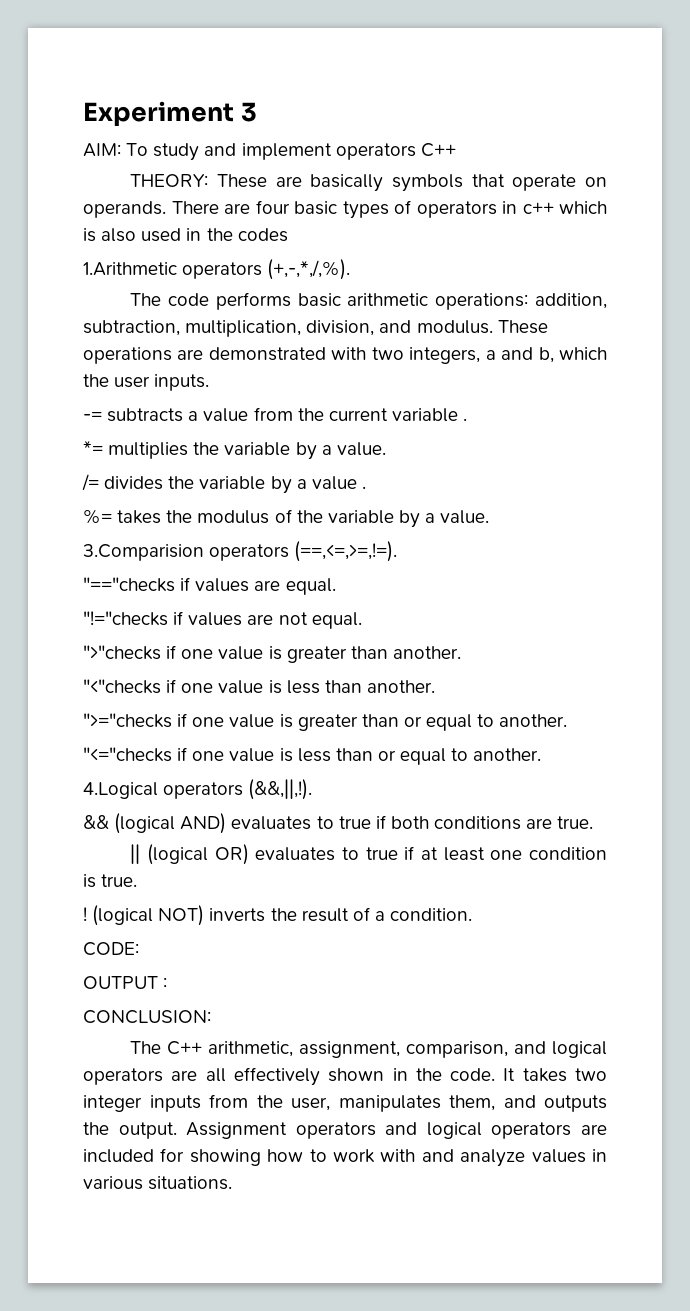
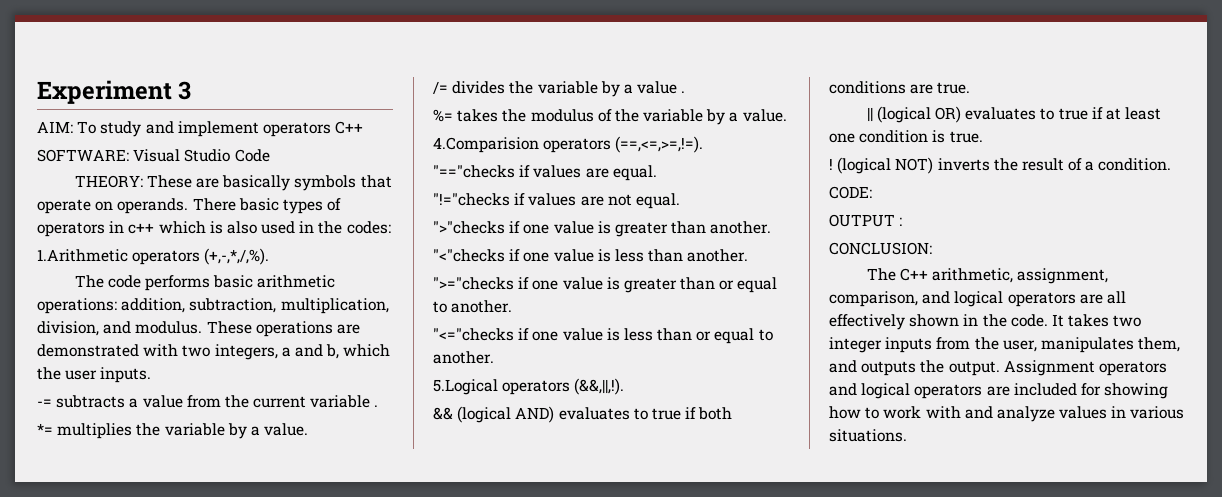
+ SOFTWARE: Visual Studio Code
- There are four basic types of operators in c++ which is also used in the codes
+ There basic types of operators in c++ which is also used in the codes:
- 3.Comparision operators (==,<=,>=,!=).
+ 4.Comparision operators (==,<=,>=,!=).
- 4.Logical operators (&&,||,!).
+ 5.Logical operators (&&,||,!).

